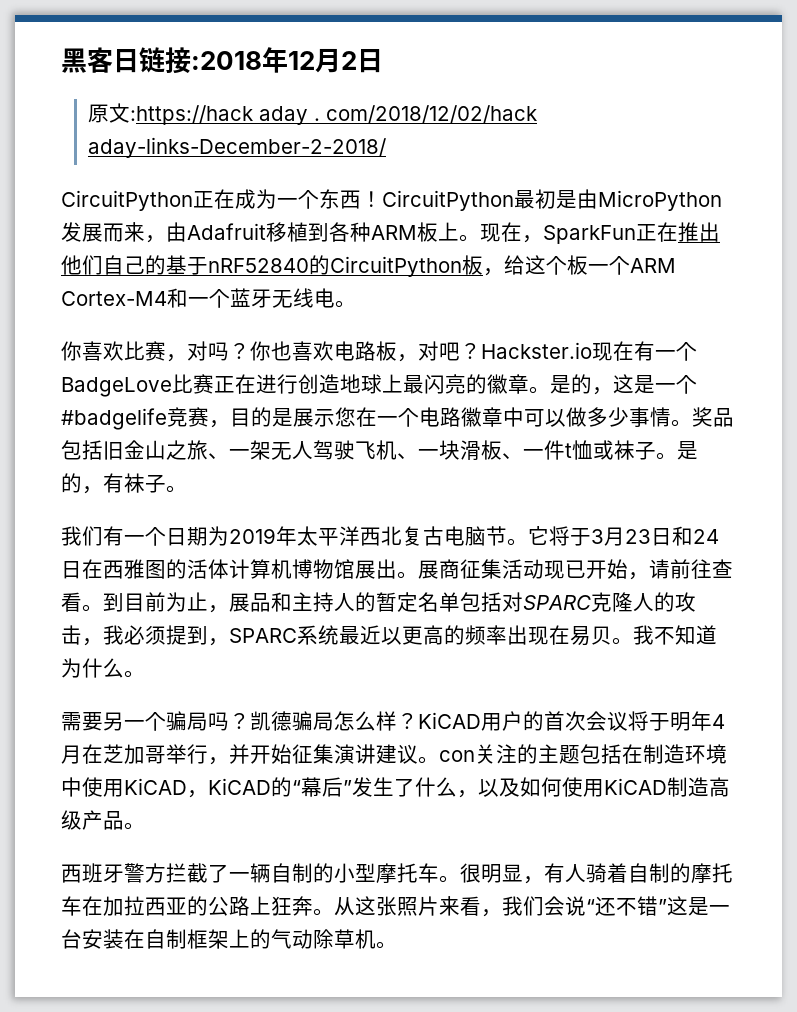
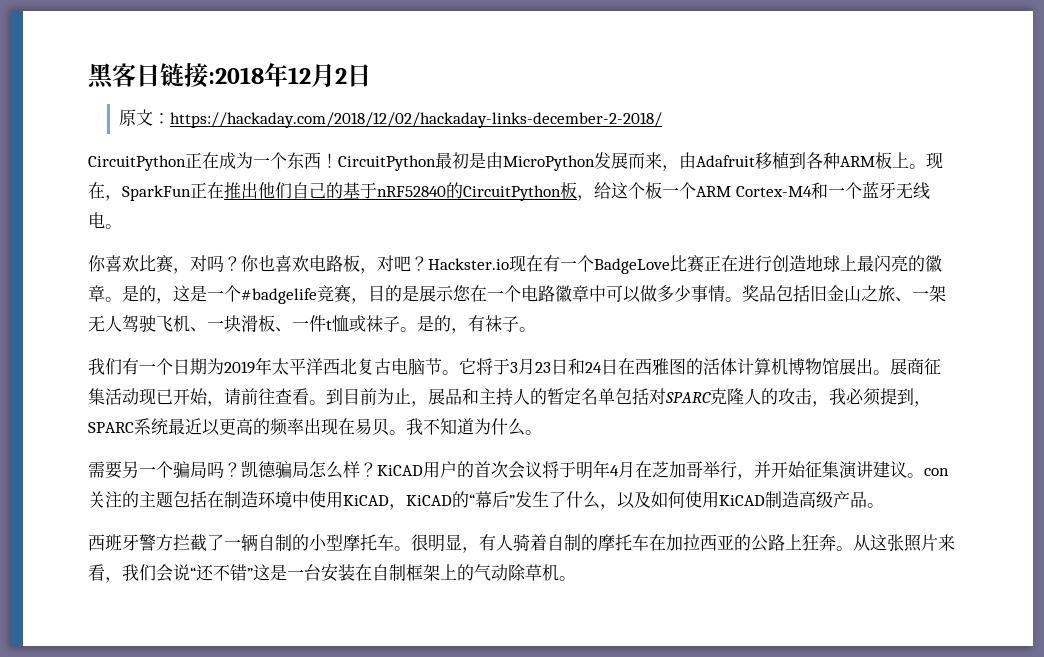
- 原文:https://hack aday . com/2018/12/02/hack aday-links-December-2-2018/
+ 原文：https://hackaday.com/2018/12/02/hackaday-links-december-2-2018/

